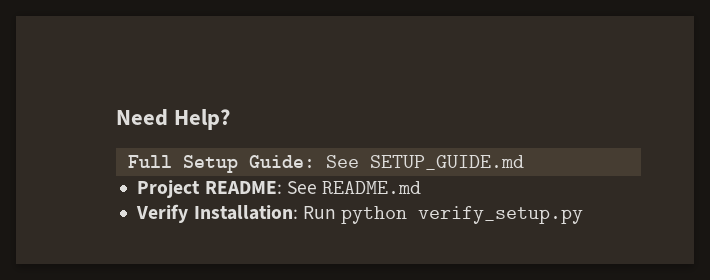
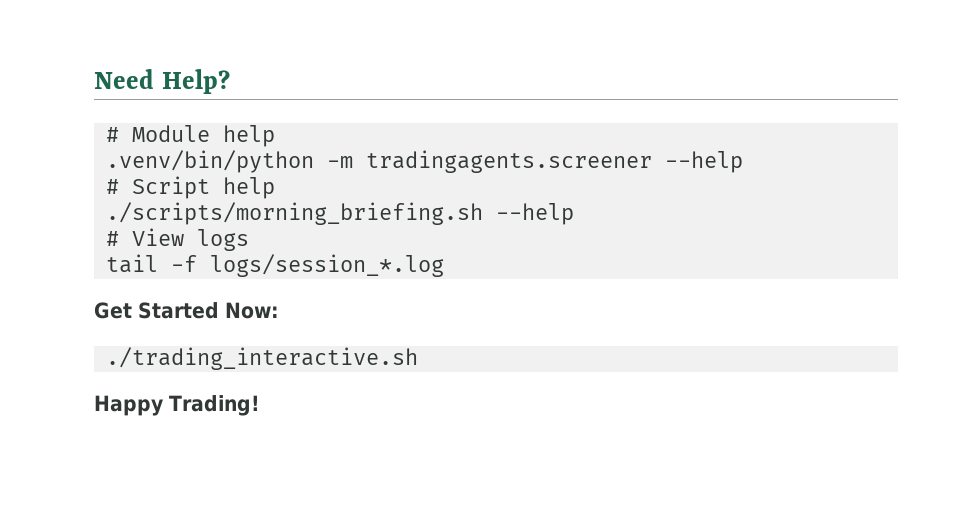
- Full Setup Guide: See SETUP_GUIDE.md
- Project README: See README.md
- Verify Installation: Run python verify_setup.py
+ # Module help
+ .venv/bin/python -m tradingagents.screener --help
+ # Script help
+ ./scripts/morning_briefing.sh --help
+ # View logs
+ tail -f logs/session_*.log
+ Get Started Now:
+ ./trading_interactive.sh
+ Happy Trading!

